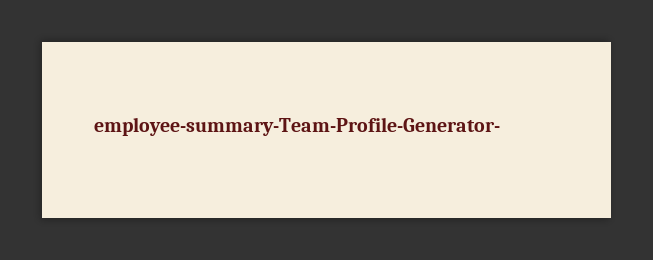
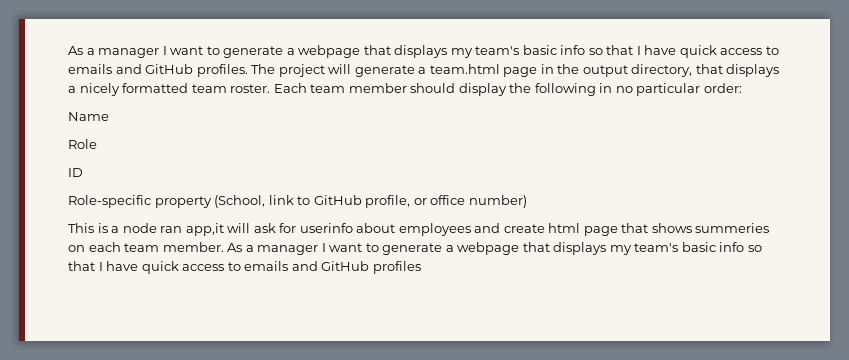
- employee-summary-Team-Profile-Generator-
+ As a manager I want to generate a webpage that displays my team's basic info so that I have quick access to emails and GitHub profiles. The project will generate a team.html page in the output directory, that displays a nicely formatted team roster. Each team member should display the following in no particular order:
+ Name
+ Role
+ ID
+ Role-specific property (School, link to GitHub profile, or office number)
+ This is a node ran app,it will ask for userinfo about employees and create html page that shows summeries on each team member. As a manager I want to generate a webpage that displays my team's basic info so that I have quick access to emails and GitHub profiles

